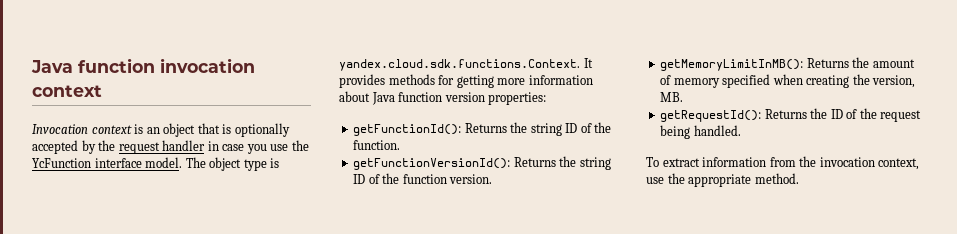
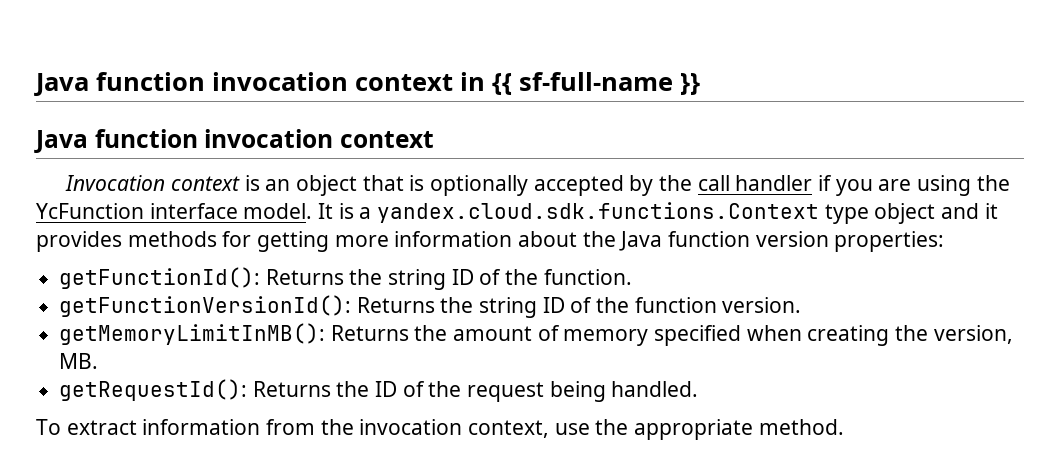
+ Java function invocation context in {{ sf-full-name }}
- Invocation context is an object that is optionally accepted by the request handler in case you use the YcFunction interface model. The object type is yandex.cloud.sdk.functions.Context. It provides methods for getting more information about Java function version properties:
+ Invocation context is an object that is optionally accepted by the call handler if you are using the YcFunction interface model. It is a yandex.cloud.sdk.functions.Context type object and it provides methods for getting more information about the Java function version properties:

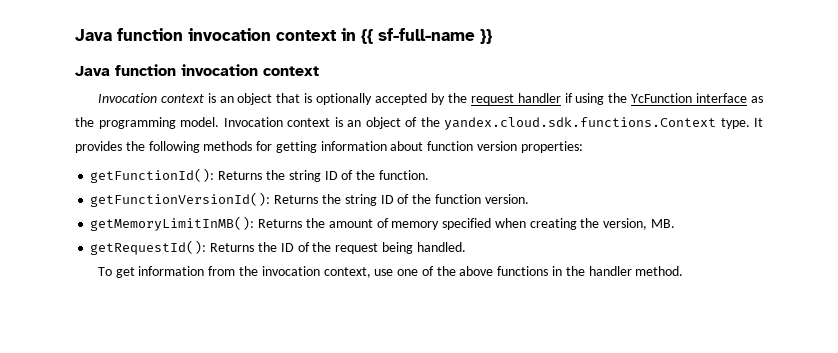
- Invocation context is an object that is optionally accepted by the call handler if you are using the YcFunction interface model. It is a yandex.cloud.sdk.functions.Context type object and it provides methods for getting more information about the Java function version properties:
+ Invocation context is an object that is optionally accepted by the request handler if using the YcFunction interface as the programming model. Invocation context is an object of the yandex.cloud.sdk.functions.Context type. It provides the following methods for getting information about function version properties:
- To extract information from the invocation context, use the appropriate method.
+ To get information from the invocation context, use one of the above functions in the handler method.

